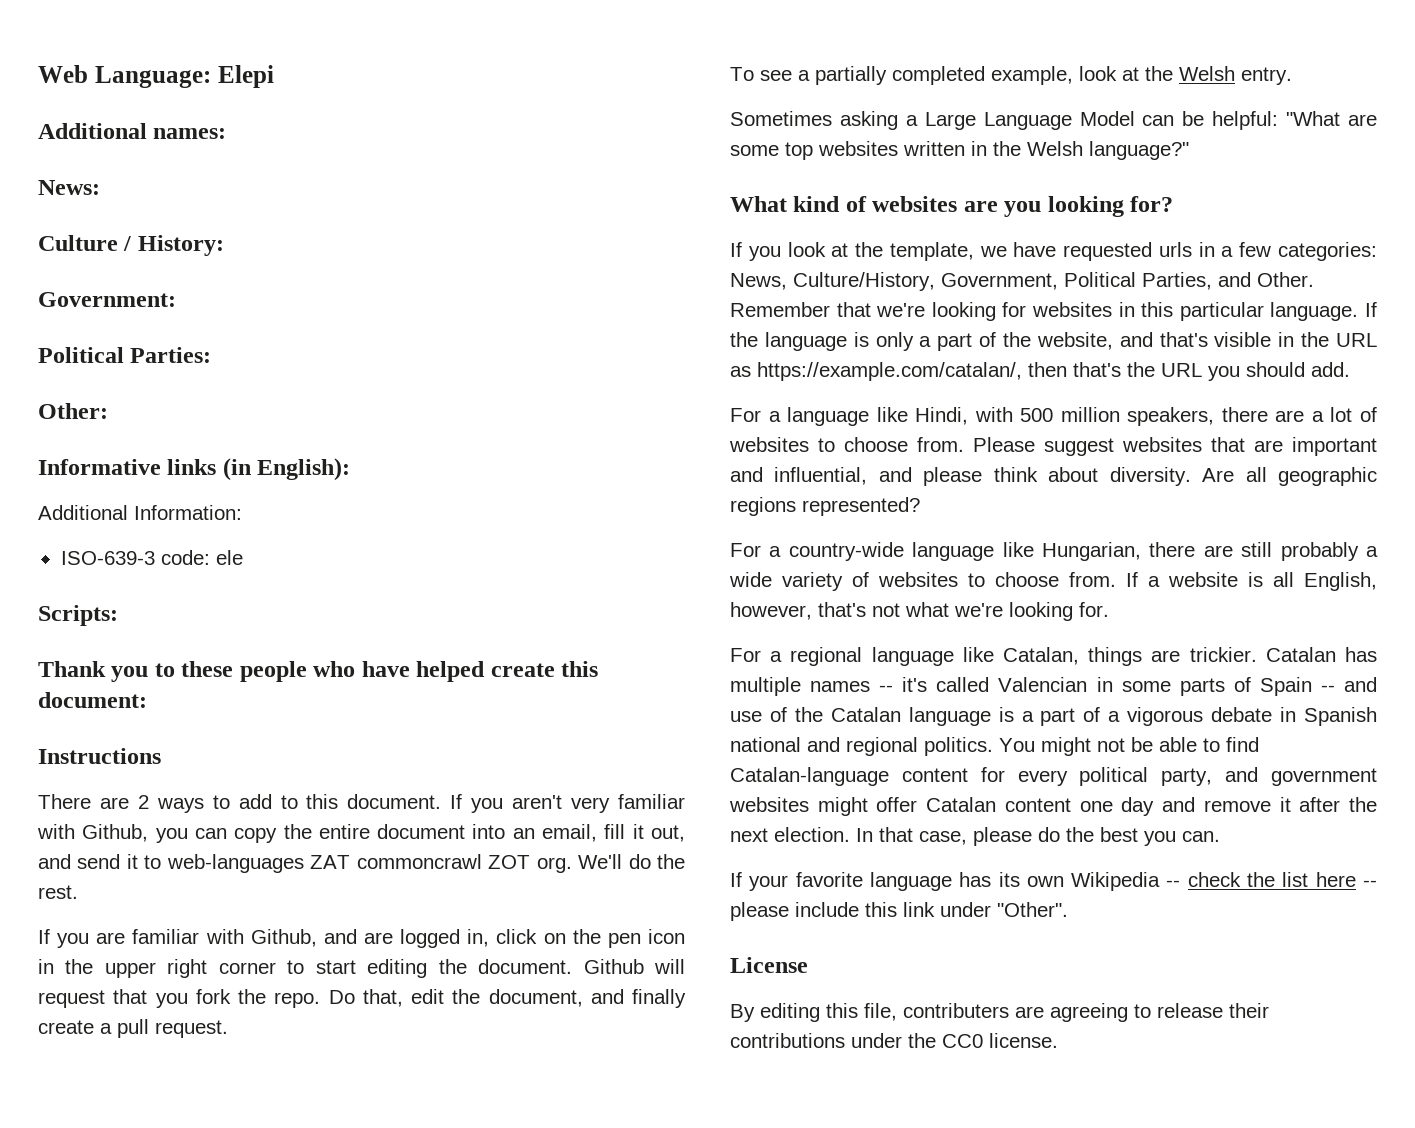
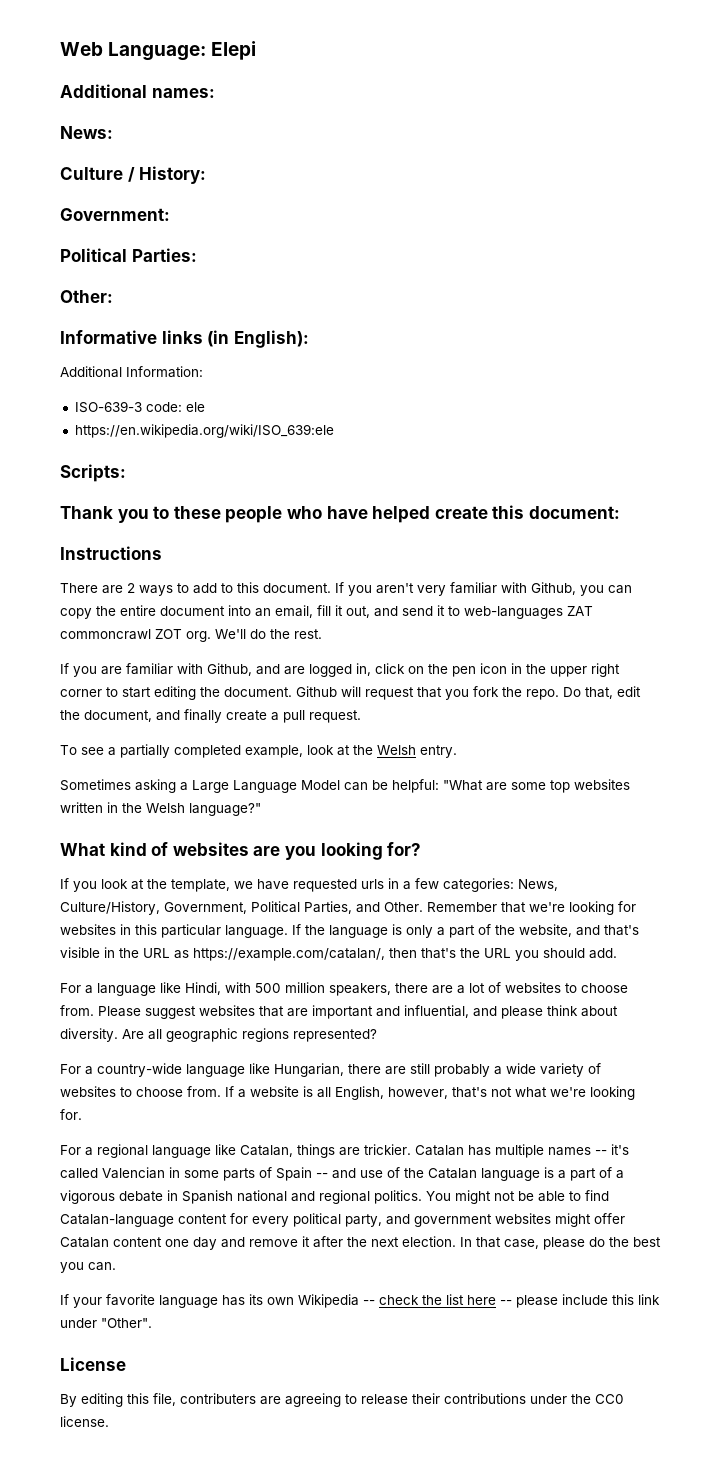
+ https://en.wikipedia.org/wiki/ISO_639:ele

